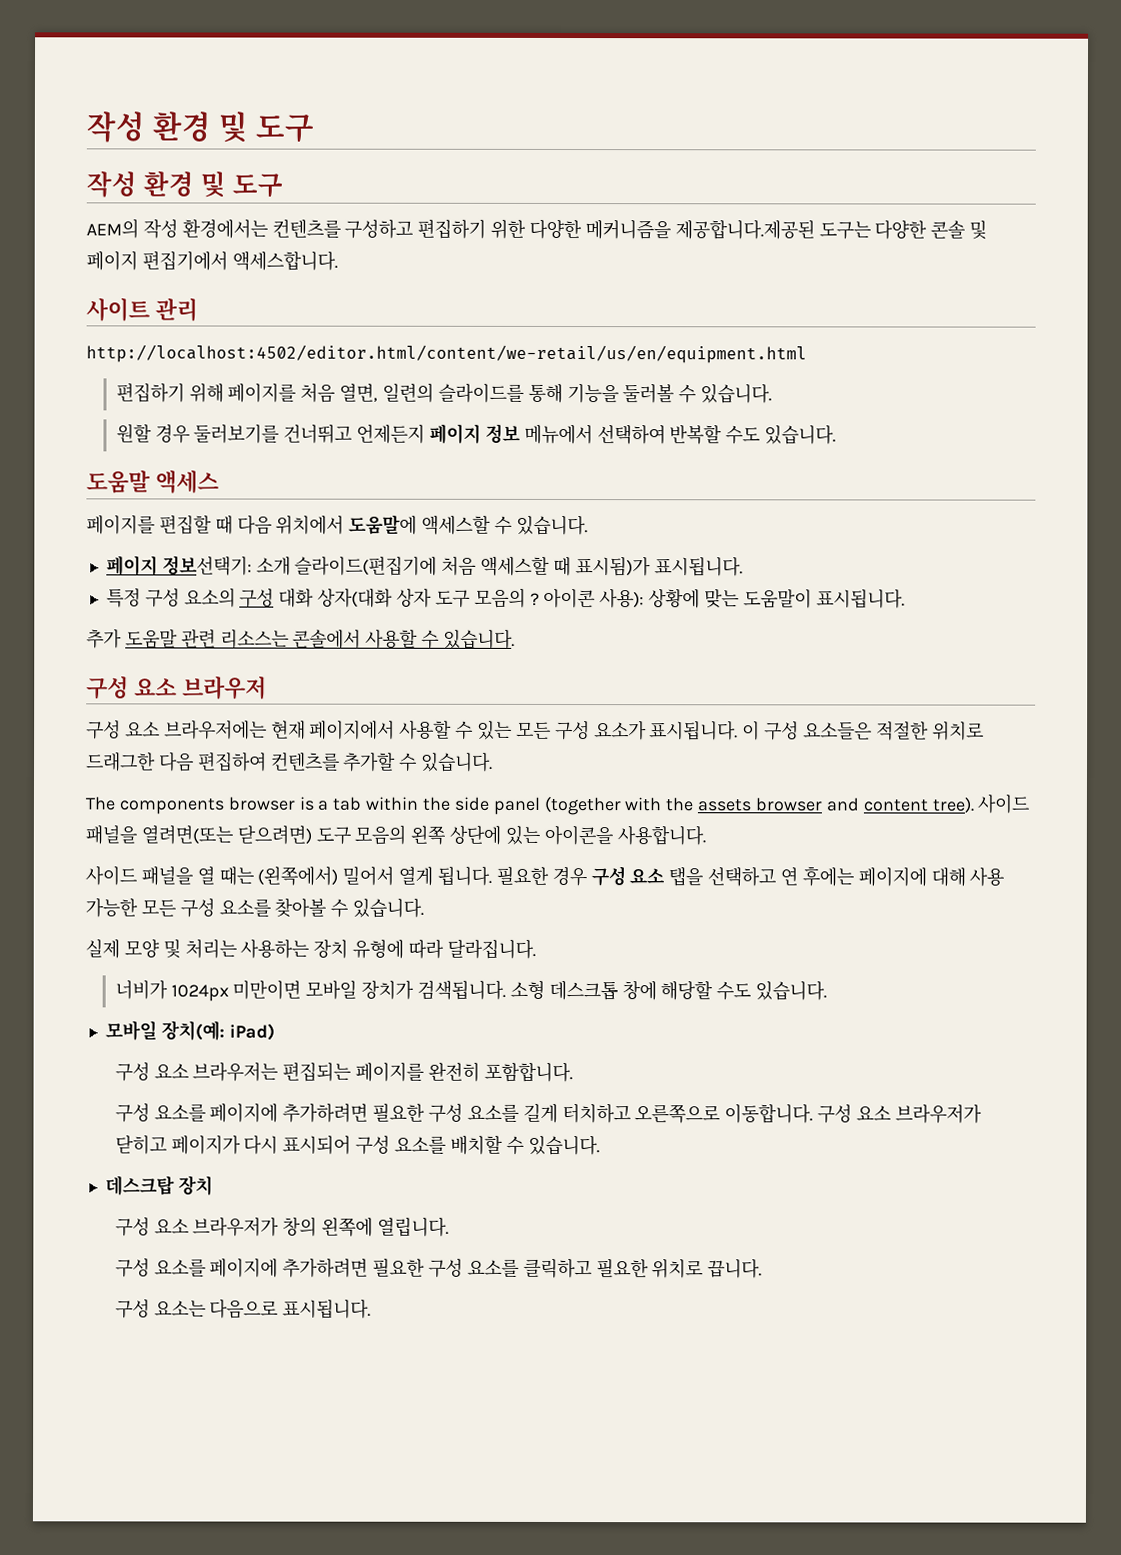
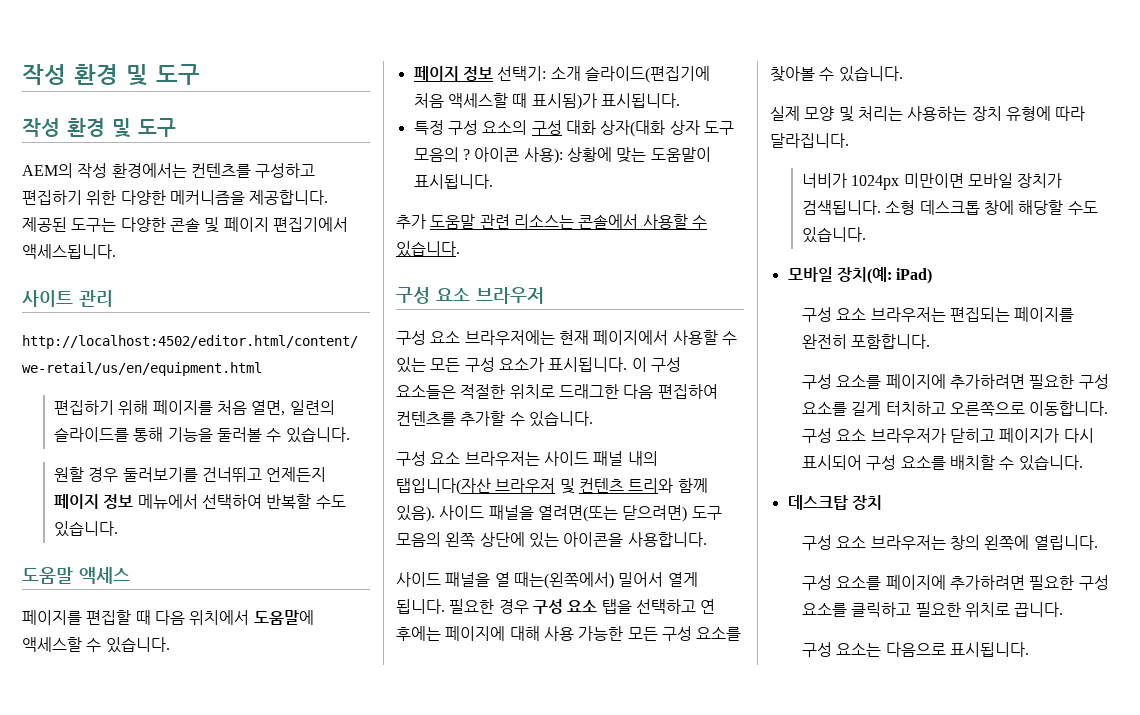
- AEM의 작성 환경에서는 컨텐츠를 구성하고 편집하기 위한 다양한 메커니즘을 제공합니다.제공된 도구는 다양한 콘솔 및 페이지 편집기에서 액세스합니다.
+ AEM의 작성 환경에서는 컨텐츠를 구성하고 편집하기 위한 다양한 메커니즘을 제공합니다. 제공된 도구는 다양한 콘솔 및 페이지 편집기에서 액세스됩니다.
- 페이지 정보선택기: 소개 슬라이드(편집기에 처음 액세스할 때 표시됨)가 표시됩니다.
+ 페이지 정보 선택기: 소개 슬라이드(편집기에 처음 액세스할 때 표시됨)가 표시됩니다.
- The components browser is a tab within the side panel (together with the assets browser and content tree).
+ 구성 요소 브라우저는 사이드 패널 내의 탭입니다(자산 브라우저 및 컨텐츠 트리와 함께 있음).
- 사이드 패널을 열 때는 (왼쪽에서) 밀어서 열게 됩니다.
+ 사이드 패널을 열 때는(왼쪽에서) 밀어서 열게 됩니다.
- 구성 요소 브라우저가 창의 왼쪽에 열립니다.
+ 구성 요소 브라우저는 창의 왼쪽에 열립니다.

